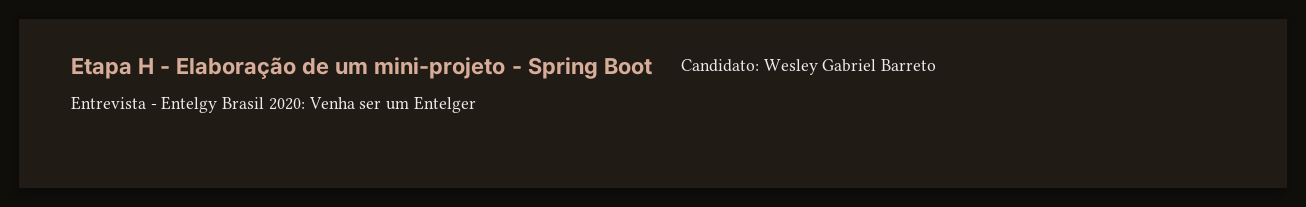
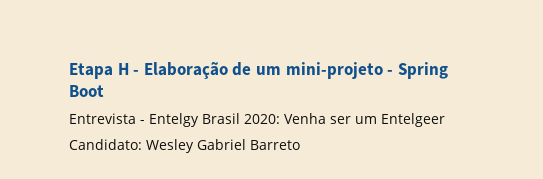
- Entrevista - Entelgy Brasil 2020: Venha ser um Entelger
+ Entrevista - Entelgy Brasil 2020: Venha ser um Entelgeer

